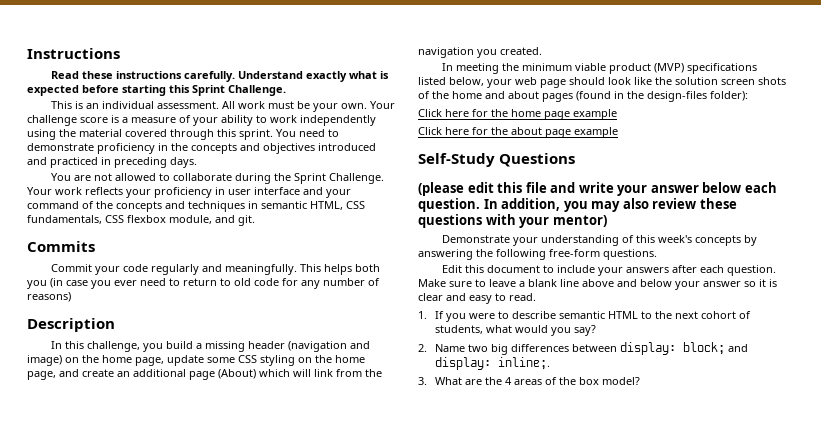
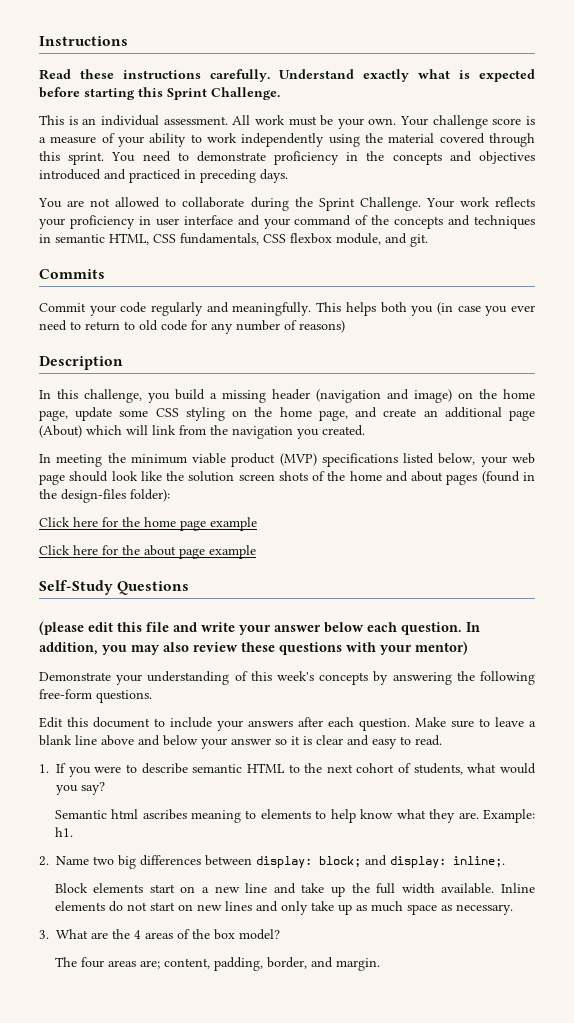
+ Semantic html ascribes meaning to elements to help know what they are. Example: h1.
+ Block elements start on a new line and take up the full width available. Inline elements do not start on new lines and only take up as much space as necessary.
+ The four areas are; content, padding, border, and margin.

